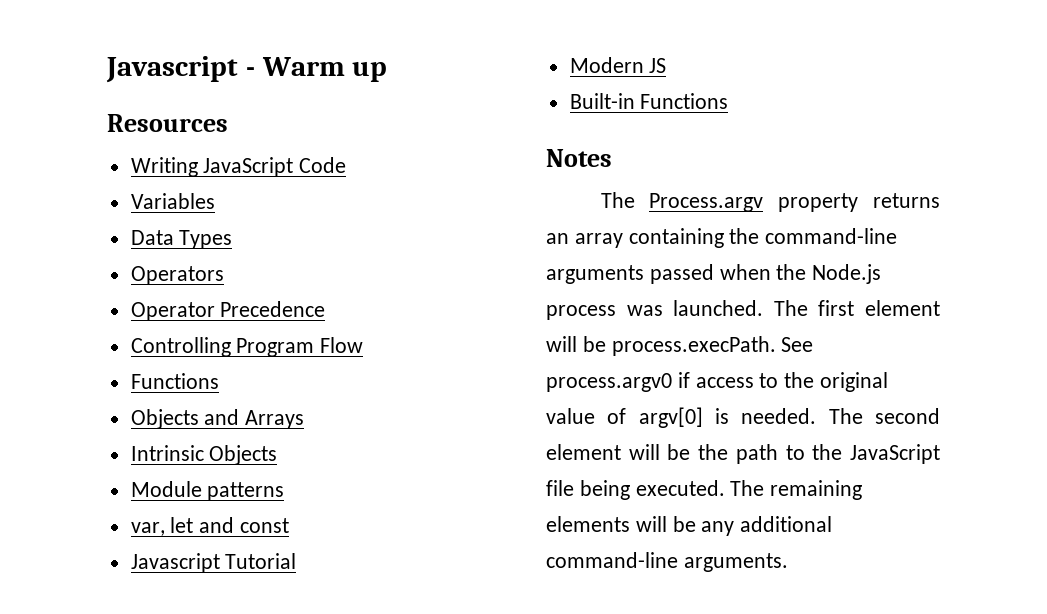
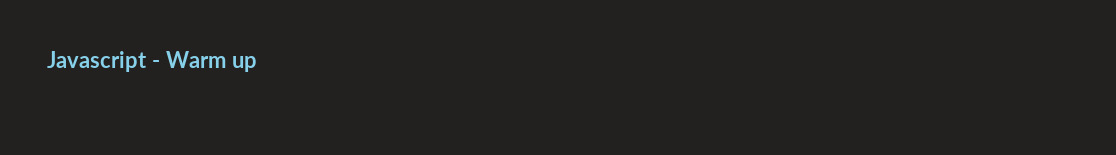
- Resources
- Writing JavaScript Code
- Variables
- Data Types
- Operators
- Operator Precedence
- Controlling Program Flow
- Functions
- Objects and Arrays
- Intrinsic Objects
- Module patterns
- var, let and const
- Javascript Tutorial
- Modern JS
- Built-in Functions
- Notes
- The Process.argv property returns an array containing the command-line arguments passed when the Node.js process was launched. The first element will be process.execPath. See process.argv0 if access to the original value of argv[0] is needed. The second element will be the path to the JavaScript file being executed. The remaining elements will be any additional command-line arguments.

